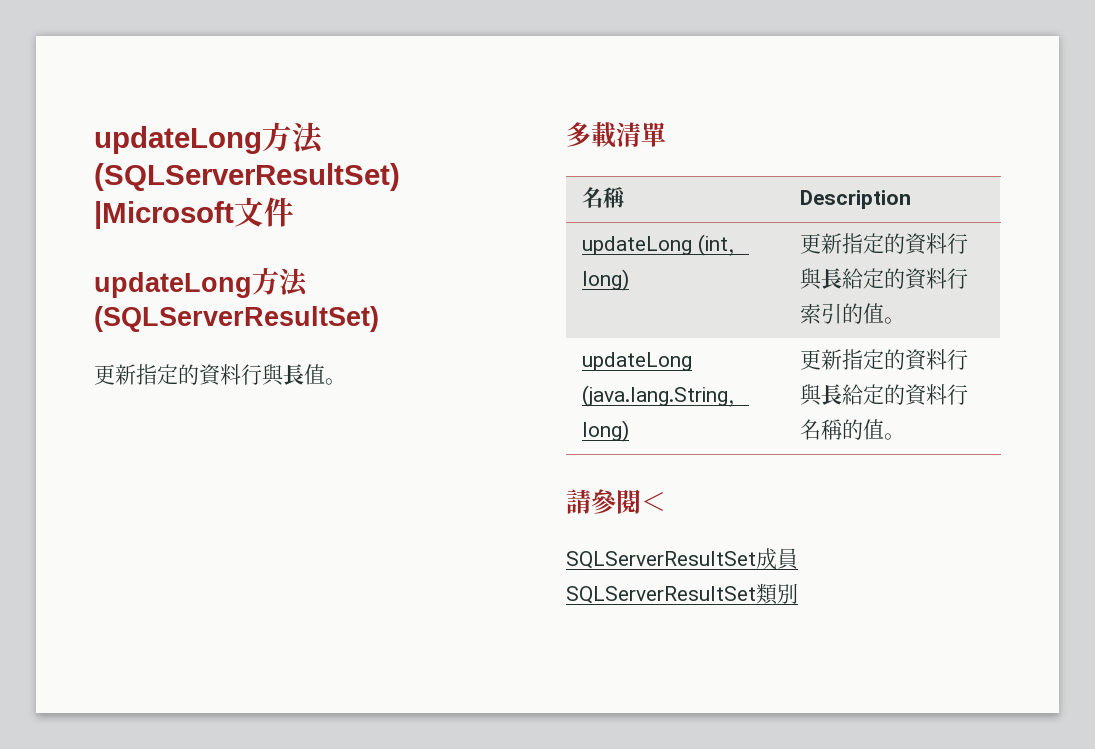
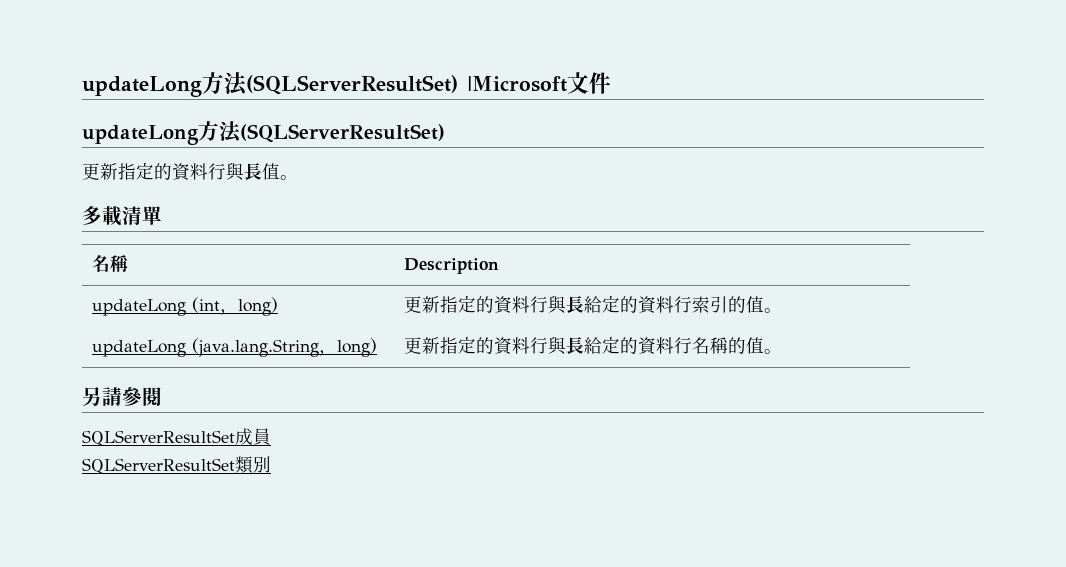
- 請參閱＜
+ 另請參閱

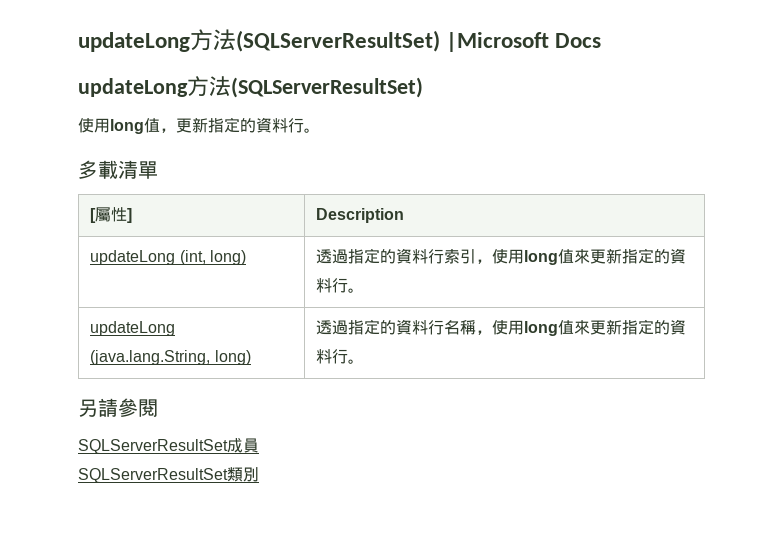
- updateLong方法(SQLServerResultSet) |Microsoft文件
+ updateLong方法(SQLServerResultSet) |Microsoft Docs
- 更新指定的資料行與長值。
+ 使用long值，更新指定的資料行。
- 名稱 | Description
+ [屬性] | Description
- updateLong (int，long) | 更新指定的資料行與長給定的資料行索引的值。
- updateLong (java.lang.String，long) | 更新指定的資料行與長給定的資料行名稱的值。
+ updateLong (int, long) | 透過指定的資料行索引，使用long值來更新指定的資料行。
+ updateLong (java.lang.String, long) | 透過指定的資料行名稱，使用long值來更新指定的資料行。

